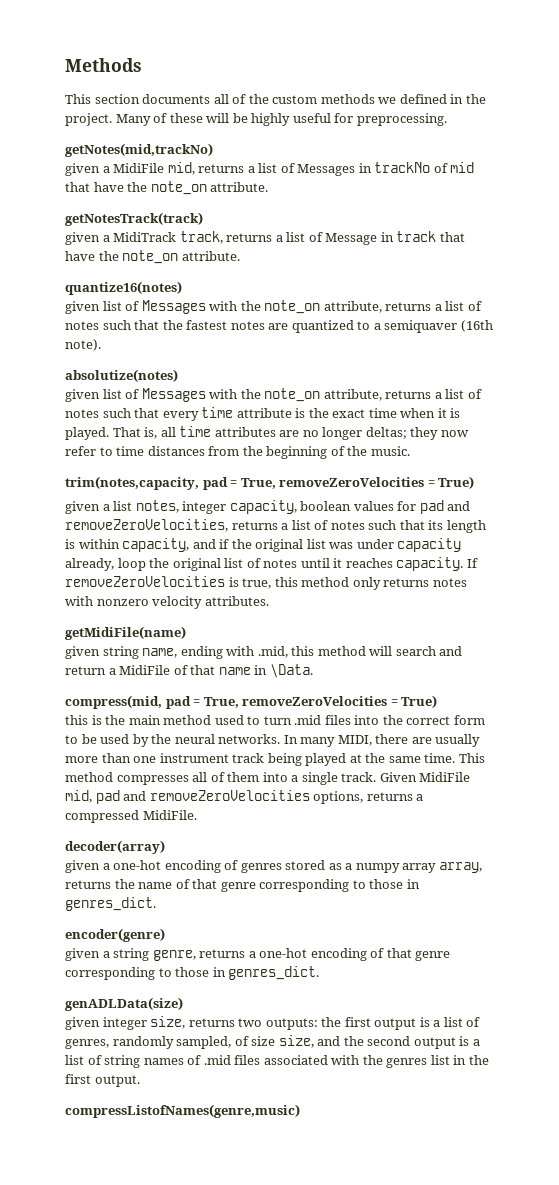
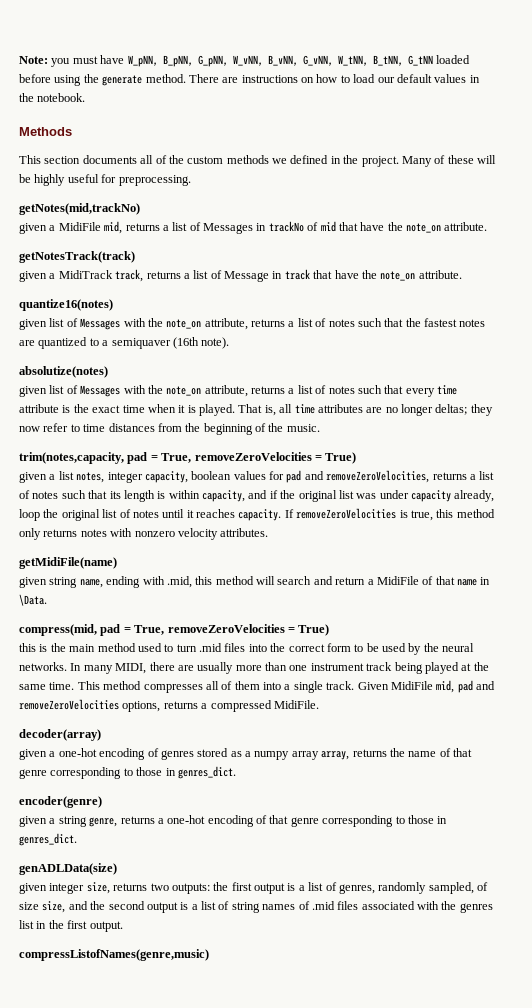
+ Note: you must have W_pNN, B_pNN, G_pNN, W_vNN, B_vNN, G_vNN, W_tNN, B_tNN, G_tNN loaded before using the generate method. There are instructions on how to load our default values in the notebook.

